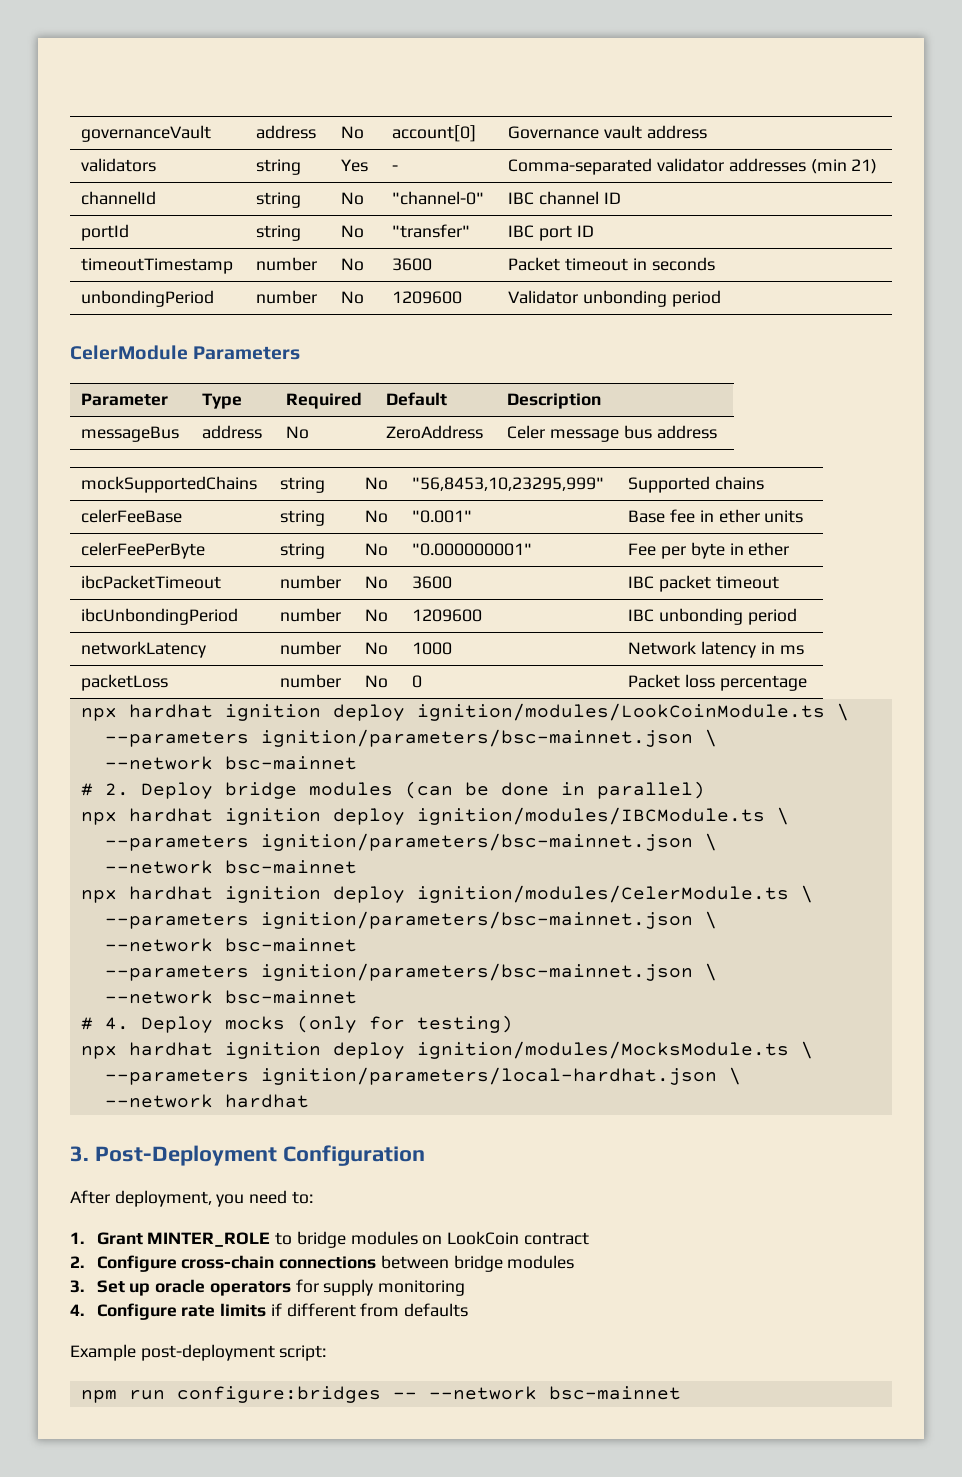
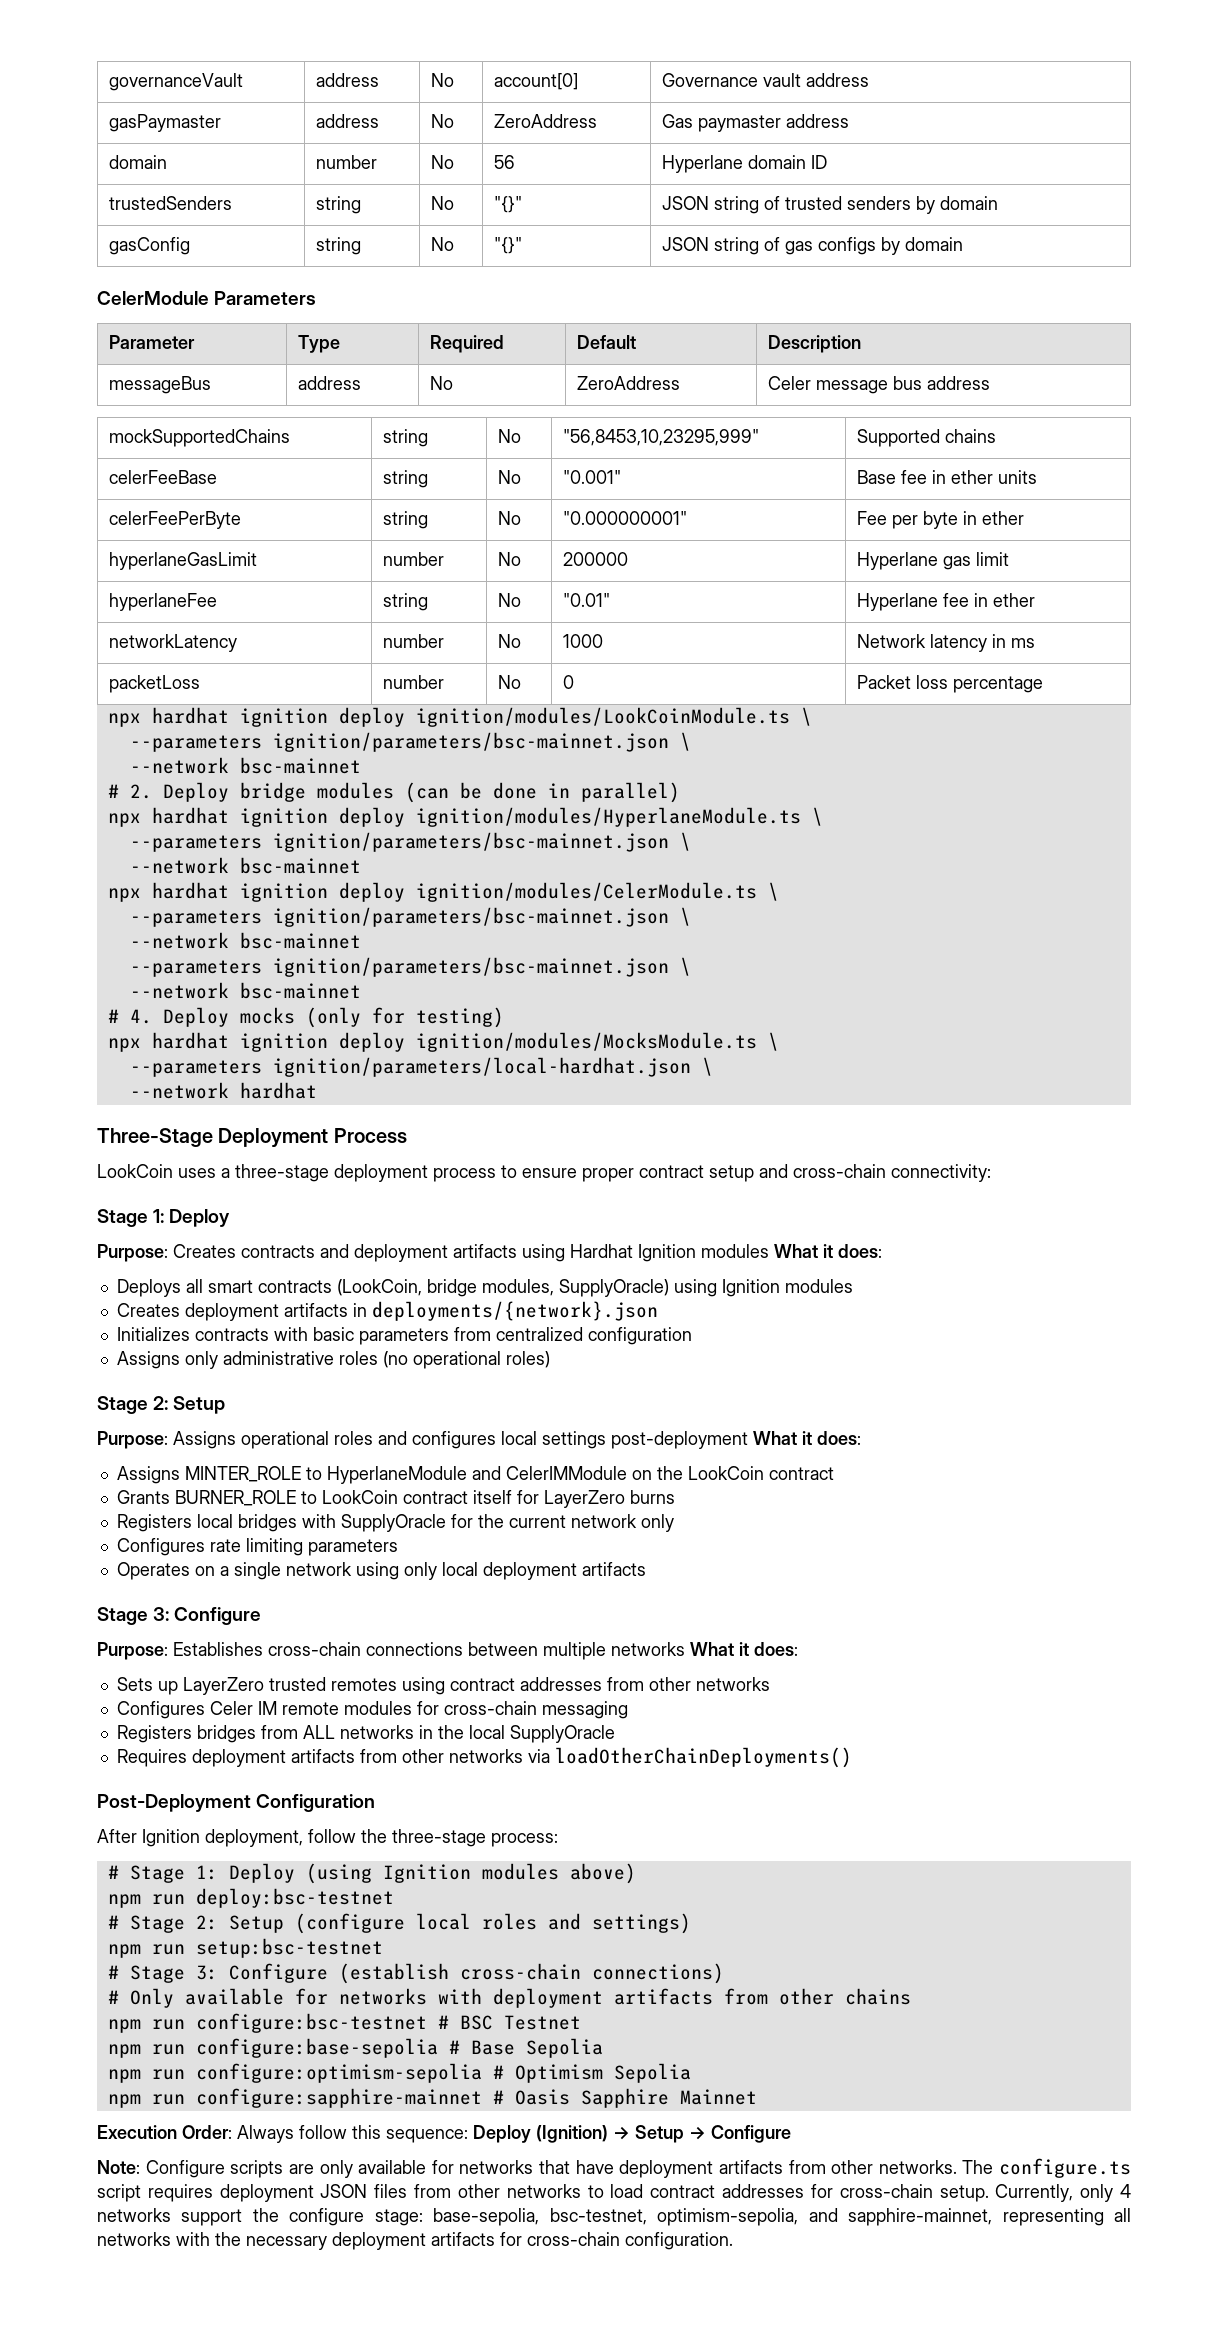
- validators | string | Yes | - | Comma-separated validator addresses (min 21)
- channelId | string | No | "channel-0" | IBC channel ID
- portId | string | No | "transfer" | IBC port ID
- timeoutTimestamp | number | No | 3600 | Packet timeout in seconds
- unbondingPeriod | number | No | 1209600 | Validator unbonding period
+ gasPaymaster | address | No | ZeroAddress | Gas paymaster address
+ domain | number | No | 56 | Hyperlane domain ID
+ trustedSenders | string | No | "{}" | JSON string of trusted senders by domain
+ gasConfig | string | No | "{}" | JSON string of gas configs by domain
- ibcPacketTimeout | number | No | 3600 | IBC packet timeout
- ibcUnbondingPeriod | number | No | 1209600 | IBC unbonding period
+ hyperlaneGasLimit | number | No | 200000 | Hyperlane gas limit
+ hyperlaneFee | string | No | "0.01" | Hyperlane fee in ether
- npx hardhat ignition deploy ignition/modules/IBCModule.ts \
+ npx hardhat ignition deploy ignition/modules/HyperlaneModule.ts \
- 3. Post-Deployment Configuration
- After deployment, you need to:
- 1. Grant MINTER_ROLE to bridge modules on LookCoin contract
- 2. Configure cross-chain connections between bridge modules
- 3. Set up oracle operators for supply monitoring
- 4. Configure rate limits if different from defaults
- Example post-deployment script:
- npm run configure:bridges -- --network bsc-mainnet
+ Three-Stage Deployment Process
+ LookCoin uses a three-stage deployment process to ensure proper contract setup and cross-chain connectivity:
+ Stage 1: Deploy
+ Purpose: Creates contracts and deployment artifacts using Hardhat Ignition modules What it does:
+ Deploys all smart contracts (LookCoin, bridge modules, SupplyOracle) using Ignition modules
+ Creates deployment artifacts in deployments/{network}.json
+ Initializes contracts with basic parameters from centralized configuration
+ Assigns only administrative roles (no operational roles)
+ Stage 2: Setup
+ Purpose: Assigns operational roles and configures local settings post-deployment What it does:
+ Assigns MINTER_ROLE to HyperlaneModule and CelerIMModule on the LookCoin contract
+ Grants BURNER_ROLE to LookCoin contract itself for LayerZero burns
+ Registers local bridges with SupplyOracle for the current network only
+ Configures rate limiting parameters
+ Operates on a single network using only local deployment artifacts
+ Stage 3: Configure
+ Purpose: Establishes cross-chain connections between multiple networks What it does:
+ Sets up LayerZero trusted remotes using contract addresses from other networks
+ Configures Celer IM remote modules for cross-chain messaging
+ Registers bridges from ALL networks in the local SupplyOracle
+ Requires deployment artifacts from other networks via loadOtherChainDeployments()
+ Post-Deployment Configuration
+ After Ignition deployment, follow the three-stage process:
+ # Stage 1: Deploy (using Ignition modules above)
+ npm run deploy:bsc-testnet
+ # Stage 2: Setup (configure local roles and settings)
+ npm run setup:bsc-testnet
+ # Stage 3: Configure (establish cross-chain connections)
+ # Only available for networks with deployment artifacts from other chains
+ npm run configure:bsc-testnet # BSC Testnet
+ npm run configure:base-sepolia # Base Sepolia
+ npm run configure:optimism-sepolia # Optimism Sepolia
+ npm run configure:sapphire-mainnet # Oasis Sapphire Mainnet
+ Execution Order: Always follow this sequence: Deploy (Ignition) → Setup → Configure
+ Note: Configure scripts are only available for networks that have deployment artifacts from other networks. The configure.ts script requires deployment JSON files from other networks to load contract addresses for cross-chain setup. Currently, only 4 networks support the configure stage: base-sepolia, bsc-testnet, optimism-sepolia, and sapphire-mainnet, representing all networks with the necessary deployment artifacts for cross-chain configuration.

